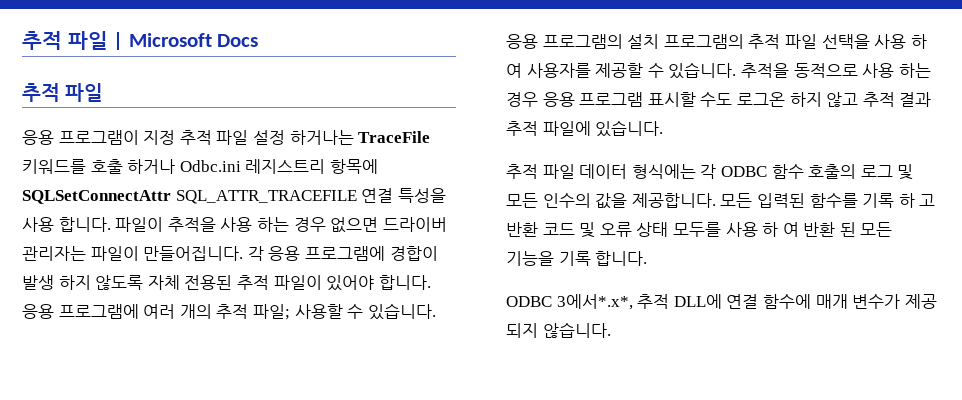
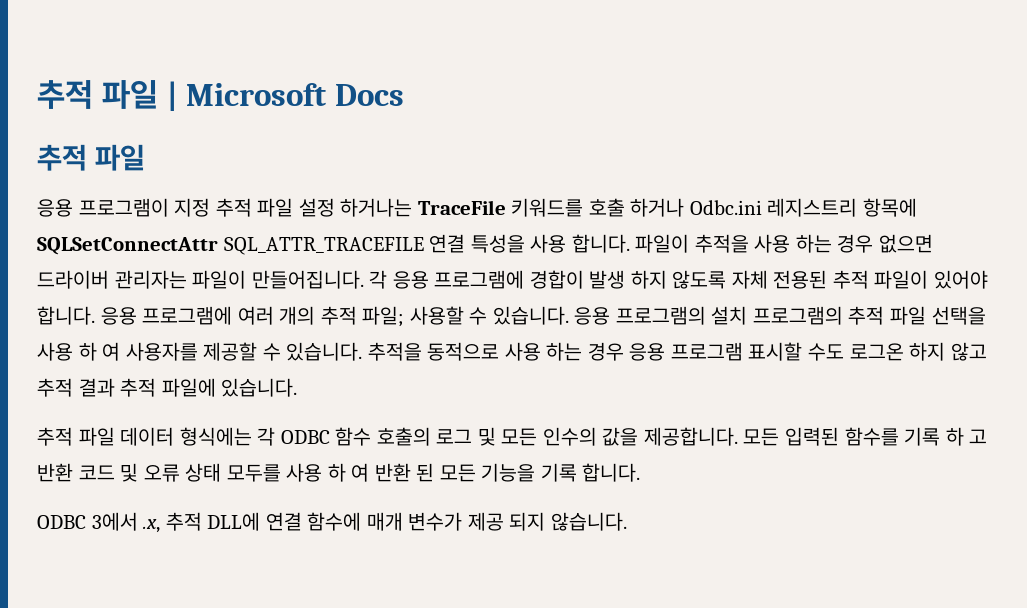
- ODBC 3에서*.x*, 추적 DLL에 연결 함수에 매개 변수가 제공 되지 않습니다.
+ ODBC 3에서 .x, 추적 DLL에 연결 함수에 매개 변수가 제공 되지 않습니다.

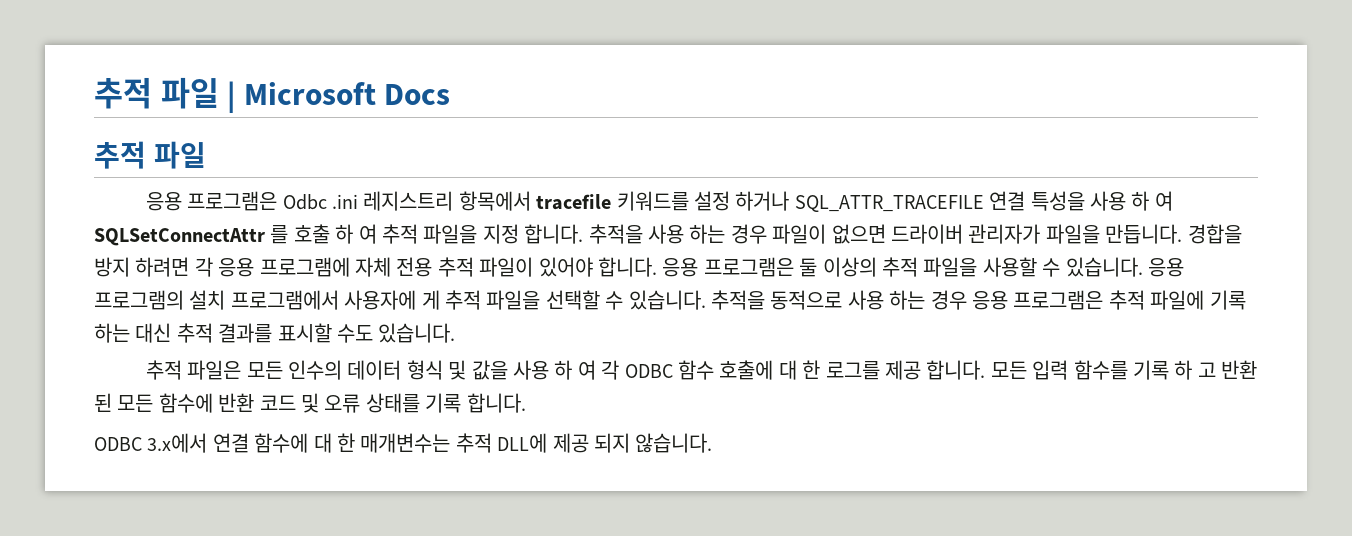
- 응용 프로그램이 지정 추적 파일 설정 하거나는 TraceFile 키워드를 호출 하거나 Odbc.ini 레지스트리 항목에 SQLSetConnectAttr SQL_ATTR_TRACEFILE 연결 특성을 사용 합니다. 파일이 추적을 사용 하는 경우 없으면 드라이버 관리자는 파일이 만들어집니다. 각 응용 프로그램에 경합이 발생 하지 않도록 자체 전용된 추적 파일이 있어야 합니다.
+ 응용 프로그램은 Odbc .ini 레지스트리 항목에서 tracefile 키워드를 설정 하거나 SQL_ATTR_TRACEFILE 연결 특성을 사용 하 여 SQLSetConnectAttr 를 호출 하 여 추적 파일을 지정 합니다. 추적을 사용 하는 경우 파일이 없으면 드라이버 관리자가 파일을 만듭니다. 경합을 방지 하려면 각 응용 프로그램에 자체 전용 추적 파일이 있어야 합니다.
- 응용 프로그램에 여러 개의 추적 파일; 사용할 수 있습니다.
+ 응용 프로그램은 둘 이상의 추적 파일을 사용할 수 있습니다.
- 응용 프로그램의 설치 프로그램의 추적 파일 선택을 사용 하 여 사용자를 제공할 수 있습니다.
+ 응용 프로그램의 설치 프로그램에서 사용자에 게 추적 파일을 선택할 수 있습니다.
- 추적을 동적으로 사용 하는 경우 응용 프로그램 표시할 수도 로그온 하지 않고 추적 결과 추적 파일에 있습니다.
- 추적 파일 데이터 형식에는 각 ODBC 함수 호출의 로그 및 모든 인수의 값을 제공합니다. 모든 입력된 함수를 기록 하 고 반환 코드 및 오류 상태 모두를 사용 하 여 반환 된 모든 기능을 기록 합니다.
- ODBC 3에서 .x, 추적 DLL에 연결 함수에 매개 변수가 제공 되지 않습니다.
+ 추적을 동적으로 사용 하는 경우 응용 프로그램은 추적 파일에 기록 하는 대신 추적 결과를 표시할 수도 있습니다.
+ 추적 파일은 모든 인수의 데이터 형식 및 값을 사용 하 여 각 ODBC 함수 호출에 대 한 로그를 제공 합니다. 모든 입력 함수를 기록 하 고 반환 된 모든 함수에 반환 코드 및 오류 상태를 기록 합니다.
+ ODBC 3.x에서 연결 함수에 대 한 매개변수는 추적 DLL에 제공 되지 않습니다.

